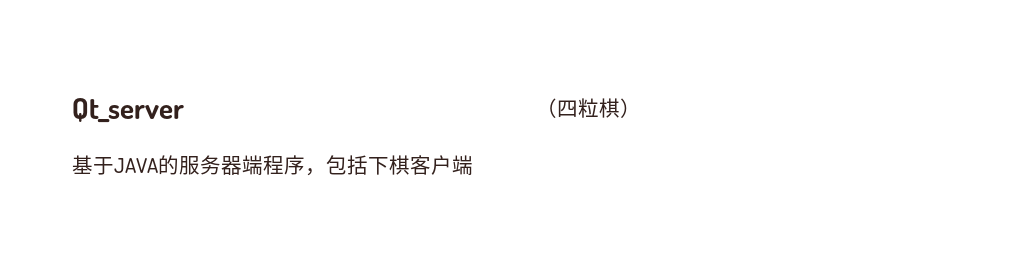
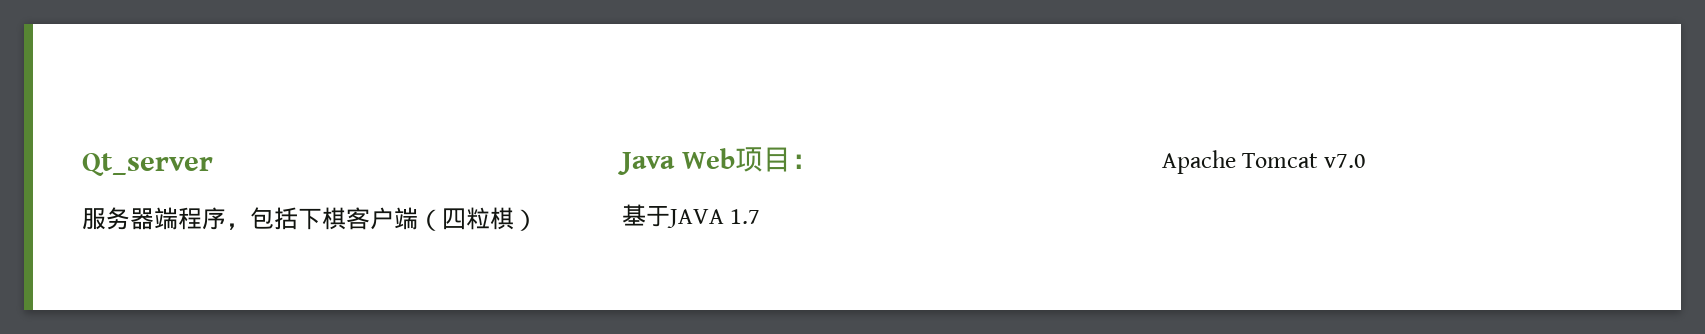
- 基于JAVA的服务器端程序，包括下棋客户端（四粒棋）
+ 服务器端程序，包括下棋客户端（四粒棋）
+ Java Web项目：
+ 基于JAVA 1.7
+ Apache Tomcat v7.0

